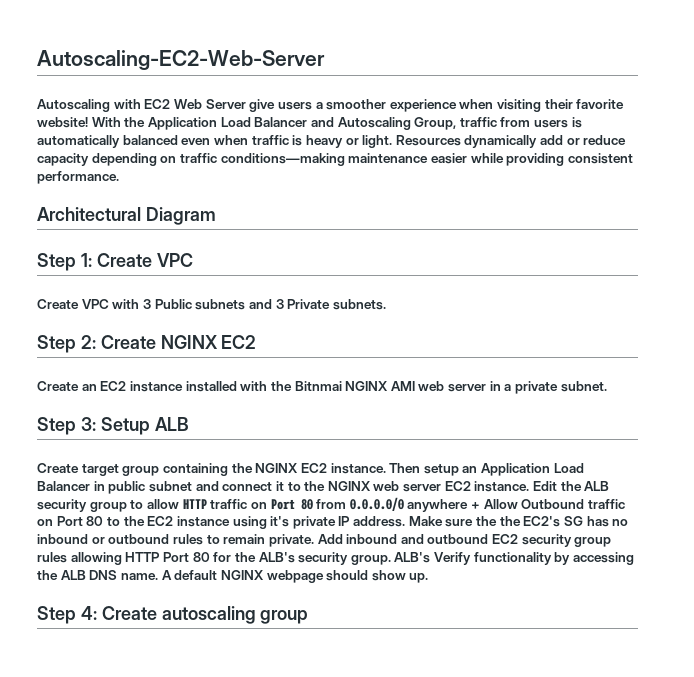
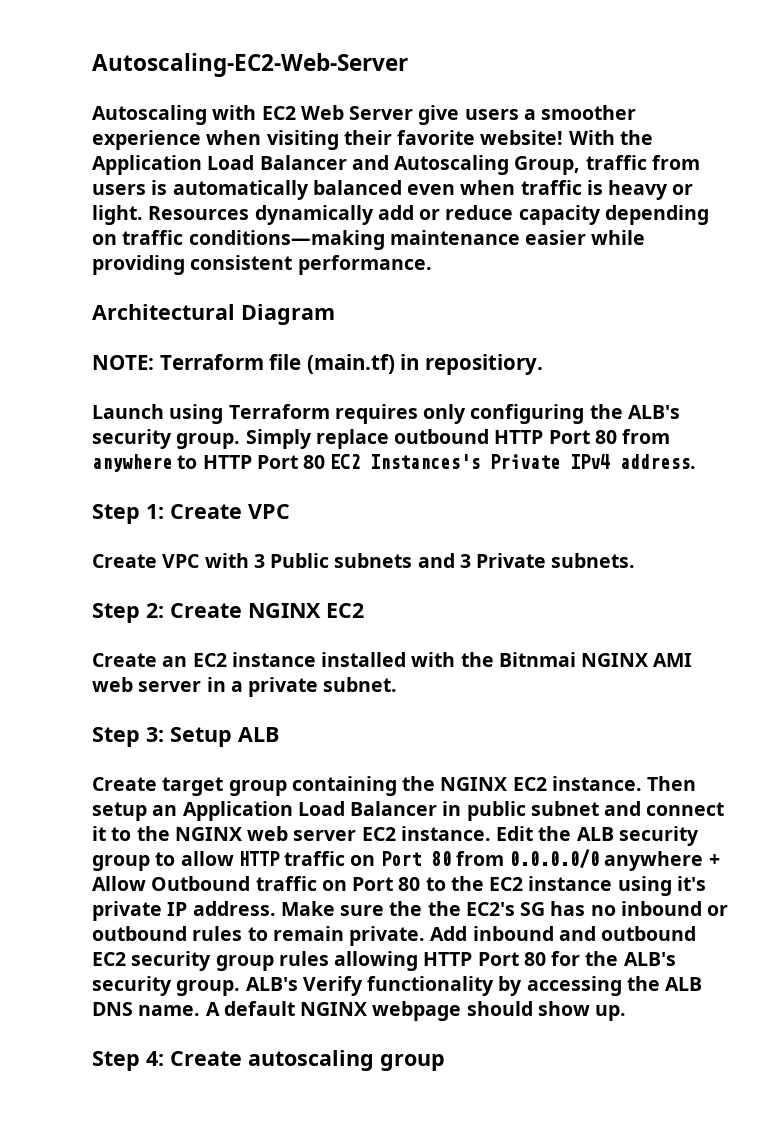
+ NOTE: Terraform file (main.tf) in repositiory.
+ Launch using Terraform requires only configuring the ALB's security group. Simply replace outbound HTTP Port 80 from anywhere to HTTP Port 80 EC2 Instances's Private IPv4 address.

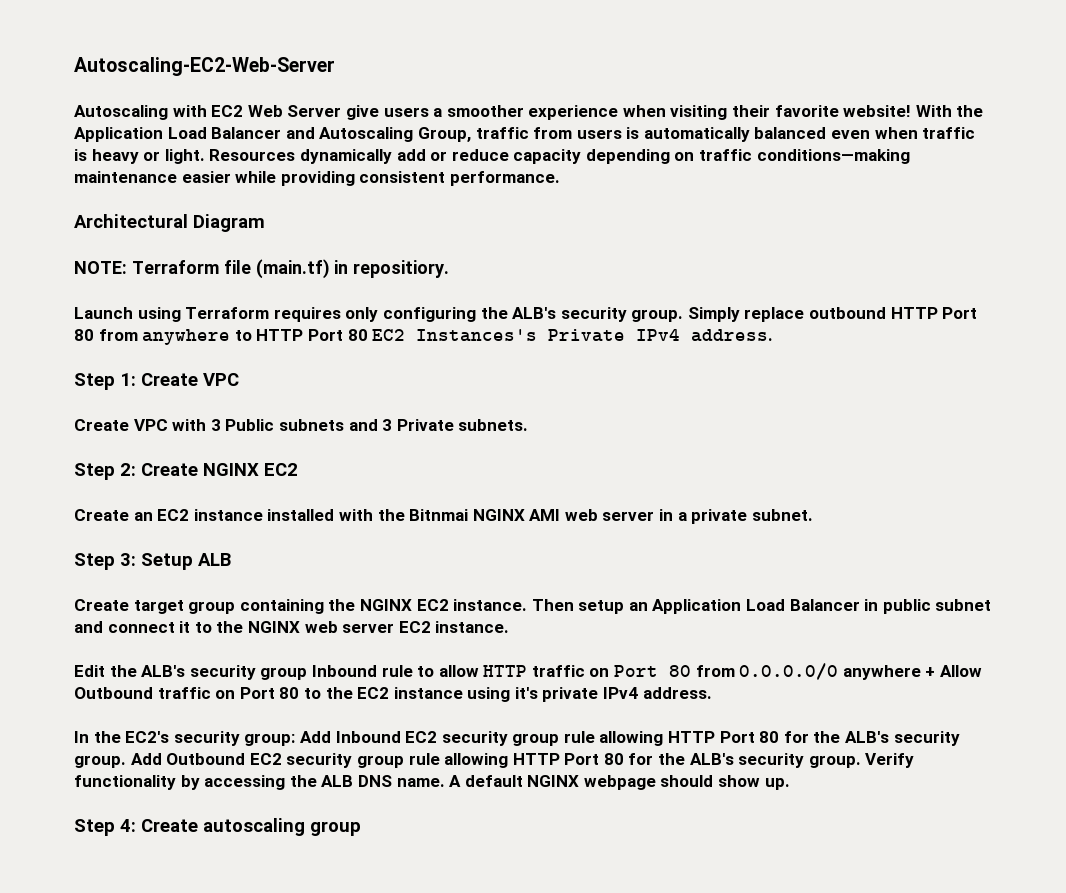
- Then setup an Application Load Balancer in public subnet and connect it to the NGINX web server EC2 instance. Edit the ALB security group to allow HTTP traffic on Port 80 from 0.0.0.0/0 anywhere + Allow Outbound traffic on Port 80 to the EC2 instance using it's private IP address. Make sure the the EC2's SG has no inbound or outbound rules to remain private. Add inbound and outbound EC2 security group rules allowing HTTP Port 80 for the ALB's security group. ALB's Verify functionality by accessing the ALB DNS name.
+ Then setup an Application Load Balancer in public subnet and connect it to the NGINX web server EC2 instance.
+ Edit the ALB's security group Inbound rule to allow HTTP traffic on Port 80 from 0.0.0.0/0 anywhere + Allow Outbound traffic on Port 80 to the EC2 instance using it's private IPv4 address.
+ In the EC2's security group: Add Inbound EC2 security group rule allowing HTTP Port 80 for the ALB's security group. Add Outbound EC2 security group rule allowing HTTP Port 80 for the ALB's security group. Verify functionality by accessing the ALB DNS name.

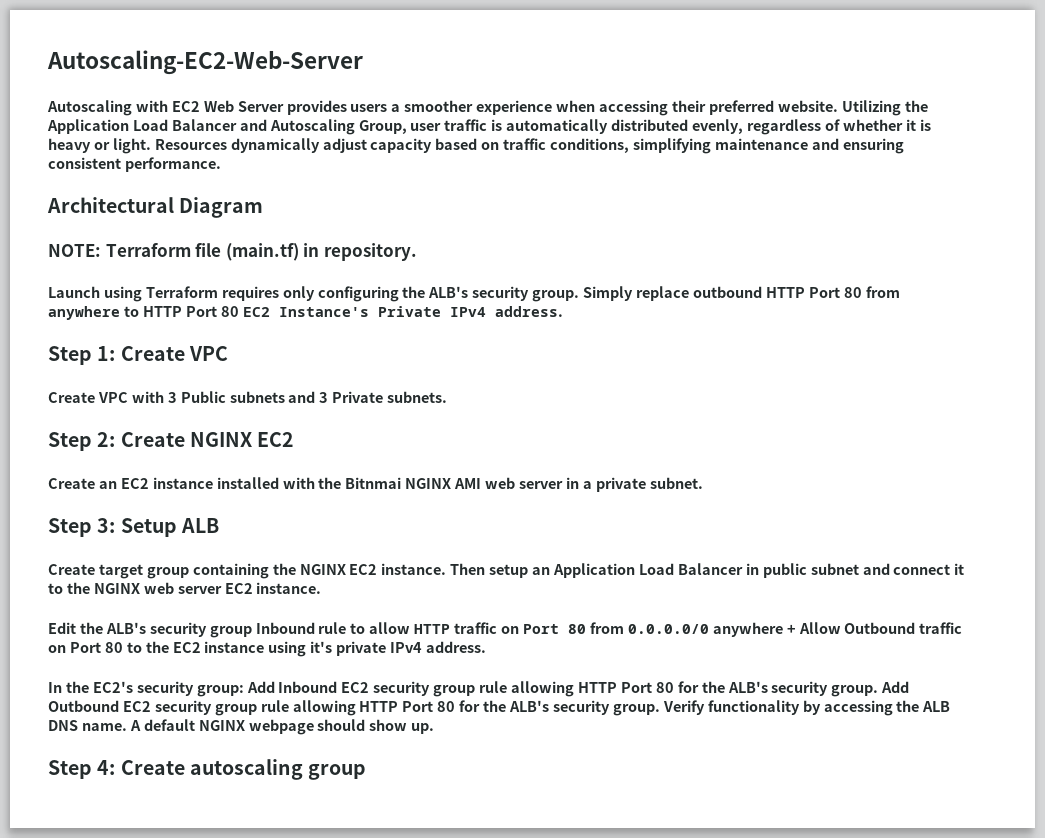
- Autoscaling with EC2 Web Server give users a smoother experience when visiting their favorite website! With the Application Load Balancer and Autoscaling Group, traffic from users is automatically balanced even when traffic is heavy or light.
+ Autoscaling with EC2 Web Server provides users a smoother experience when accessing their preferred website. Utilizing the Application Load Balancer and Autoscaling Group, user traffic is automatically distributed evenly, regardless of whether it is heavy or light.
- Resources dynamically add or reduce capacity depending on traffic conditions—making maintenance easier while providing consistent performance.
+ Resources dynamically adjust capacity based on traffic conditions, simplifying maintenance and ensuring consistent performance.
- NOTE: Terraform file (main.tf) in repositiory.
+ NOTE: Terraform file (main.tf) in repository.
- Simply replace outbound HTTP Port 80 from anywhere to HTTP Port 80 EC2 Instances's Private IPv4 address.
+ Simply replace outbound HTTP Port 80 from anywhere to HTTP Port 80 EC2 Instance's Private IPv4 address.

